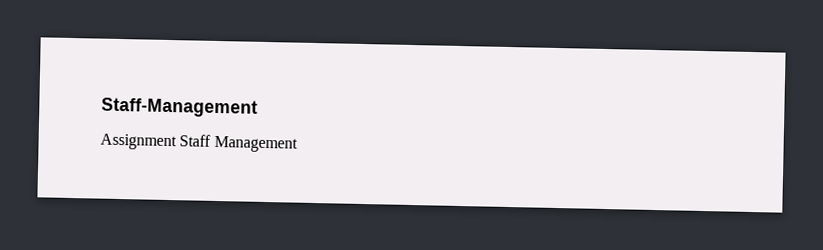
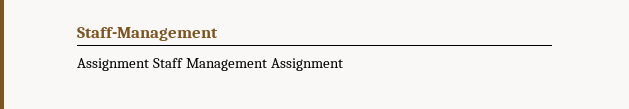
- Assignment Staff Management
+ Assignment Staff Management Assignment

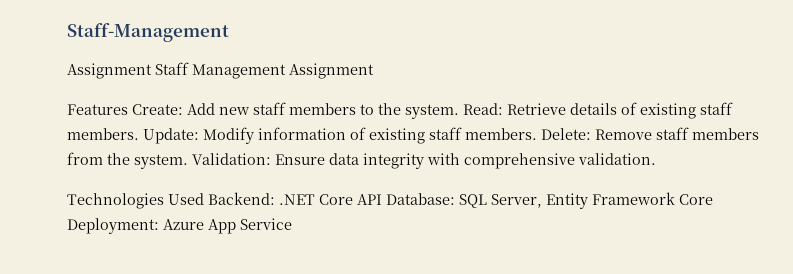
+ Features Create: Add new staff members to the system. Read: Retrieve details of existing staff members. Update: Modify information of existing staff members. Delete: Remove staff members from the system. Validation: Ensure data integrity with comprehensive validation.
+ Technologies Used Backend: .NET Core API Database: SQL Server, Entity Framework Core Deployment: Azure App Service

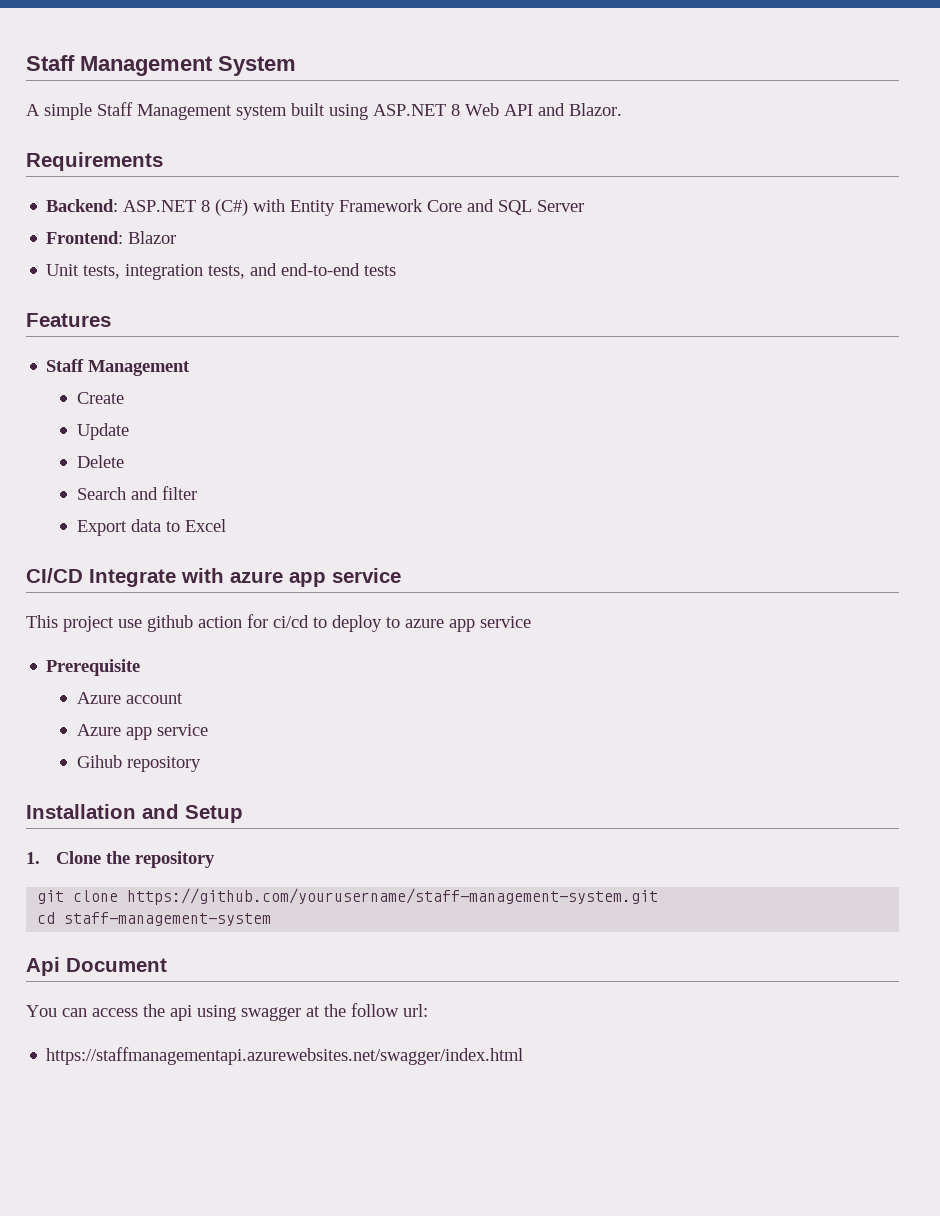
- Staff-Management
- Assignment Staff Management Assignment
- Features Create: Add new staff members to the system. Read: Retrieve details of existing staff members. Update: Modify information of existing staff members. Delete: Remove staff members from the system. Validation: Ensure data integrity with comprehensive validation.
- Technologies Used Backend: .NET Core API Database: SQL Server, Entity Framework Core Deployment: Azure App Service
+ Staff Management System
+ A simple Staff Management system built using ASP.NET 8 Web API and Blazor.
+ Requirements
+ Backend: ASP.NET 8 (C#) with Entity Framework Core and SQL Server
+ Frontend: Blazor
+ Unit tests, integration tests, and end-to-end tests
+ Features
+ Staff Management
+ Create
+ Update
+ Delete
+ Search and filter
+ Export data to Excel
+ CI/CD Integrate with azure app service
+ This project use github action for ci/cd to deploy to azure app service
+ Prerequisite
+ Azure account
+ Azure app service
+ Gihub repository
+ Installation and Setup
+ 1. Clone the repository
+ git clone https://github.com/yourusername/staff-management-system.git
+ cd staff-management-system
+ Api Document
+ You can access the api using swagger at the follow url:
+ https://staffmanagementapi.azurewebsites.net/swagger/index.html

